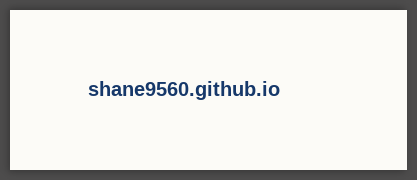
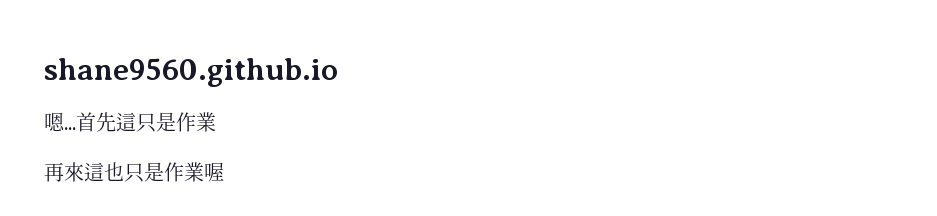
+ 嗯...首先這只是作業
+ 再來這也只是作業喔

